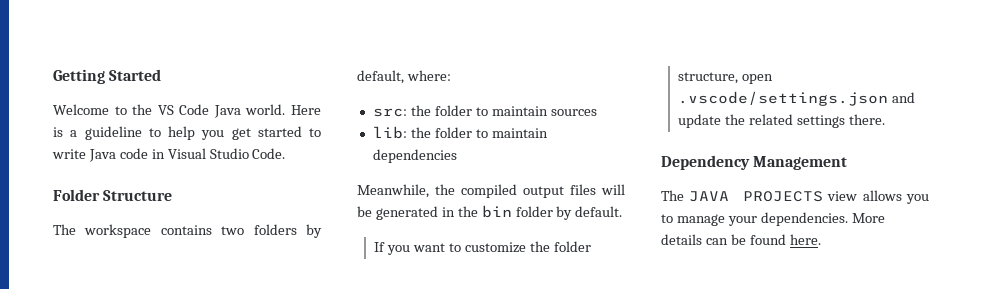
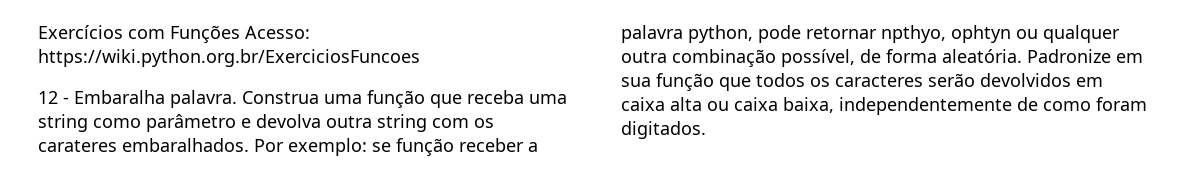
- Getting Started
- Welcome to the VS Code Java world. Here is a guideline to help you get started to write Java code in Visual Studio Code.
- Folder Structure
- The workspace contains two folders by default, where:
- src: the folder to maintain sources
- lib: the folder to maintain dependencies
- Meanwhile, the compiled output files will be generated in the bin folder by default.
- If you want to customize the folder structure, open .vscode/settings.json and update the related settings there.
- Dependency Management
- The JAVA PROJECTS view allows you to manage your dependencies. More details can be found here.
+ Exercícios com Funções Acesso: https://wiki.python.org.br/ExerciciosFuncoes
+ 12 - Embaralha palavra. Construa uma função que receba uma string como parâmetro e devolva outra string com os carateres embaralhados. Por exemplo: se função receber a palavra python, pode retornar npthyo, ophtyn ou qualquer outra combinação possível, de forma aleatória. Padronize em sua função que todos os caracteres serão devolvidos em caixa alta ou caixa baixa, independentemente de como foram digitados.

